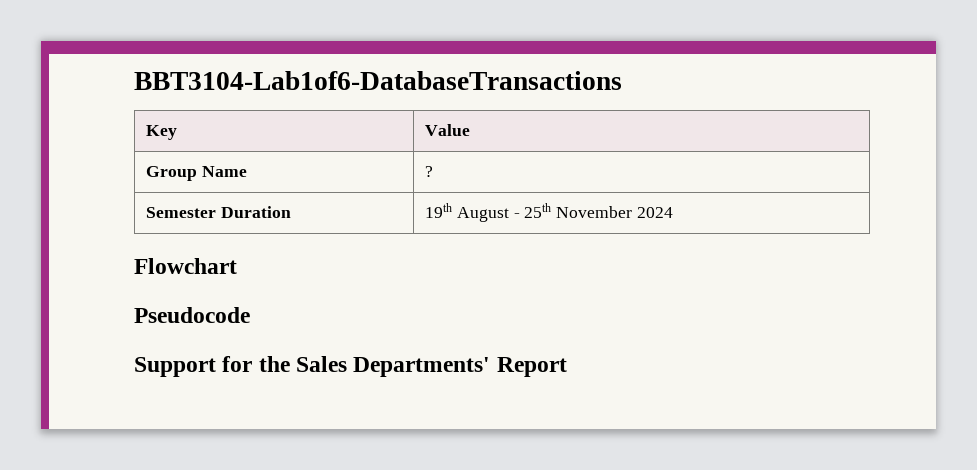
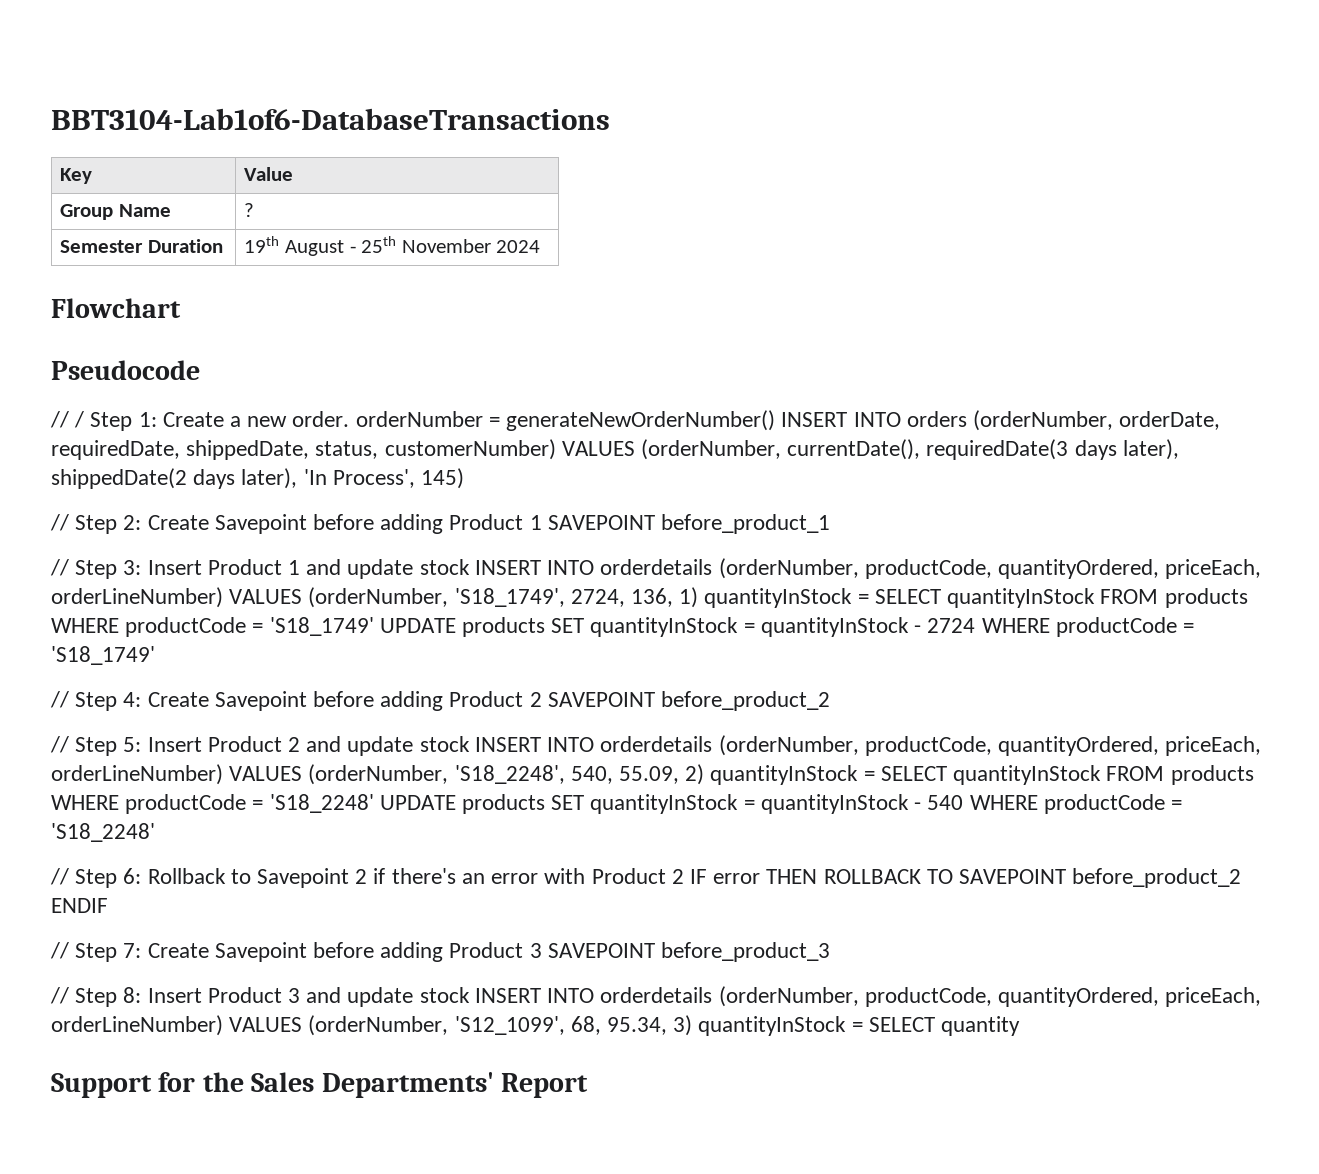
+ // / Step 1: Create a new order. orderNumber = generateNewOrderNumber() INSERT INTO orders (orderNumber, orderDate, requiredDate, shippedDate, status, customerNumber) VALUES (orderNumber, currentDate(), requiredDate(3 days later), shippedDate(2 days later), 'In Process', 145)
+ // Step 2: Create Savepoint before adding Product 1 SAVEPOINT before_product_1
+ // Step 3: Insert Product 1 and update stock INSERT INTO orderdetails (orderNumber, productCode, quantityOrdered, priceEach, orderLineNumber) VALUES (orderNumber, 'S18_1749', 2724, 136, 1) quantityInStock = SELECT quantityInStock FROM products WHERE productCode = 'S18_1749' UPDATE products SET quantityInStock = quantityInStock - 2724 WHERE productCode = 'S18_1749'
+ // Step 4: Create Savepoint before adding Product 2 SAVEPOINT before_product_2
+ // Step 5: Insert Product 2 and update stock INSERT INTO orderdetails (orderNumber, productCode, quantityOrdered, priceEach, orderLineNumber) VALUES (orderNumber, 'S18_2248', 540, 55.09, 2) quantityInStock = SELECT quantityInStock FROM products WHERE productCode = 'S18_2248' UPDATE products SET quantityInStock = quantityInStock - 540 WHERE productCode = 'S18_2248'
+ // Step 6: Rollback to Savepoint 2 if there's an error with Product 2 IF error THEN ROLLBACK TO SAVEPOINT before_product_2 ENDIF
+ // Step 7: Create Savepoint before adding Product 3 SAVEPOINT before_product_3
+ // Step 8: Insert Product 3 and update stock INSERT INTO orderdetails (orderNumber, productCode, quantityOrdered, priceEach, orderLineNumber) VALUES (orderNumber, 'S12_1099', 68, 95.34, 3) quantityInStock = SELECT quantity

